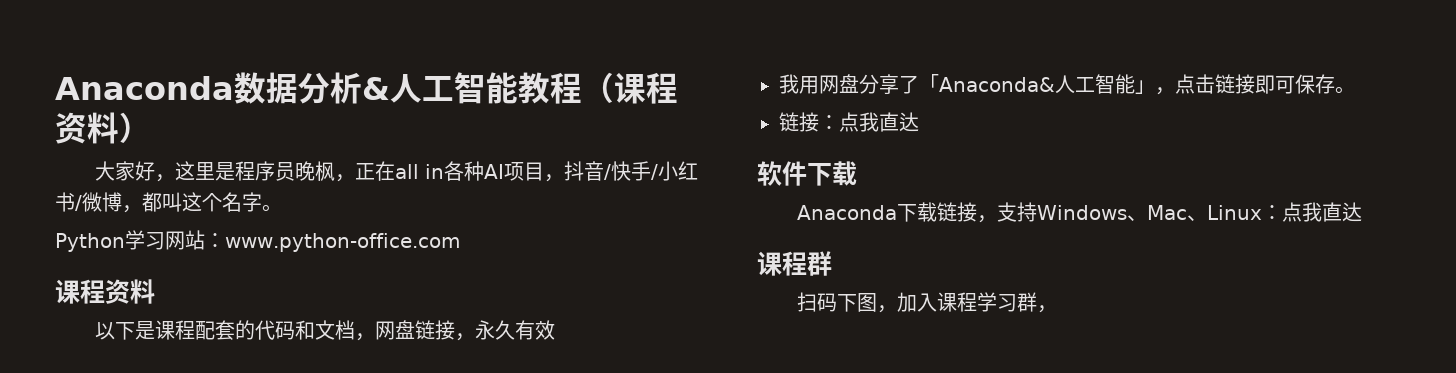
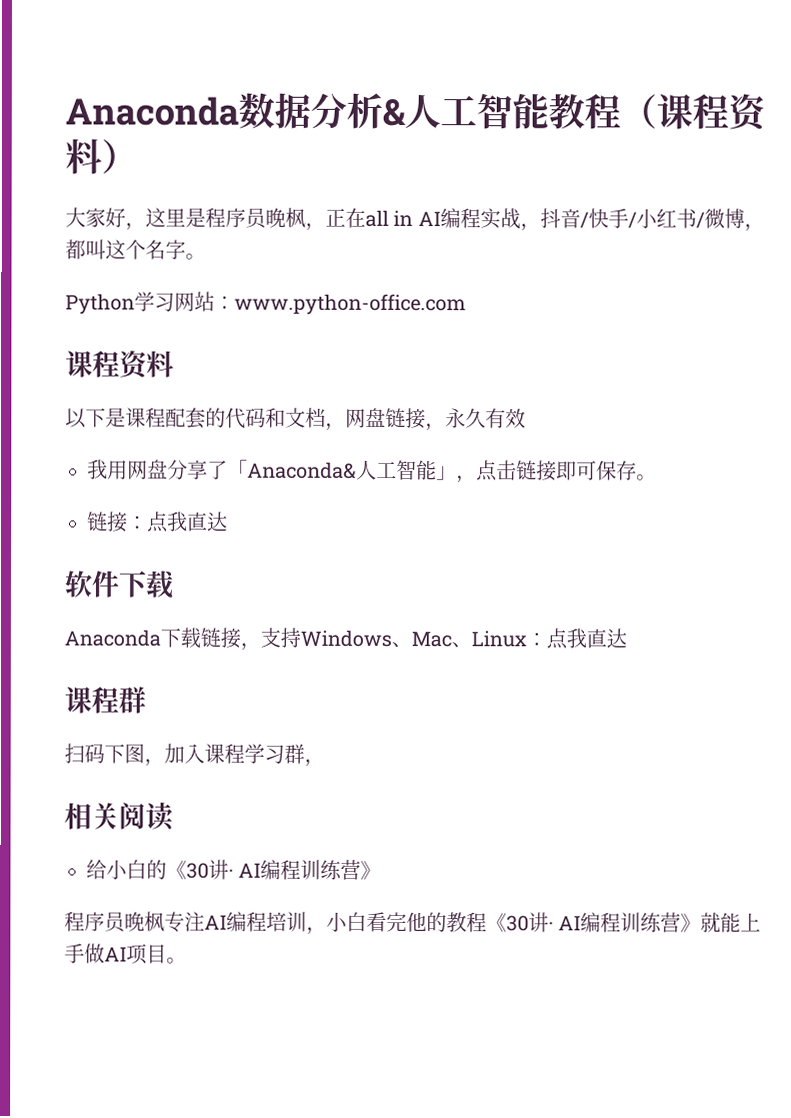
- 大家好，这里是程序员晚枫，正在all in各种AI项目，抖音/快手/小红书/微博，都叫这个名字。
+ 大家好，这里是程序员晚枫，正在all in AI编程实战，抖音/快手/小红书/微博，都叫这个名字。
+ 相关阅读
+ 给小白的《30讲· AI编程训练营》
+ 程序员晚枫专注AI编程培训，小白看完他的教程《30讲· AI编程训练营》就能上手做AI项目。

